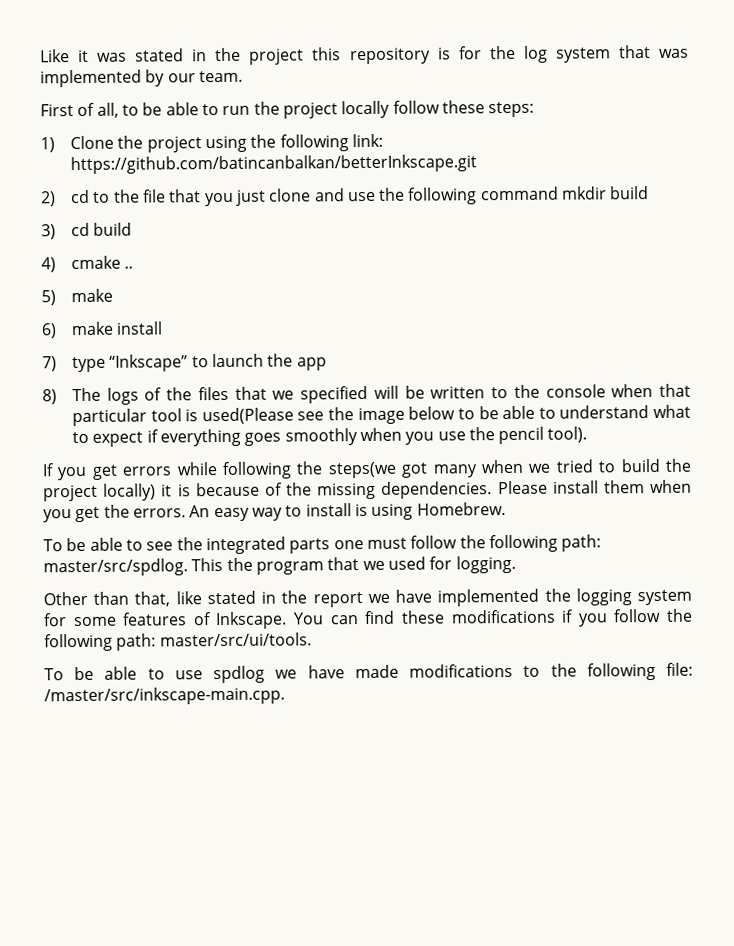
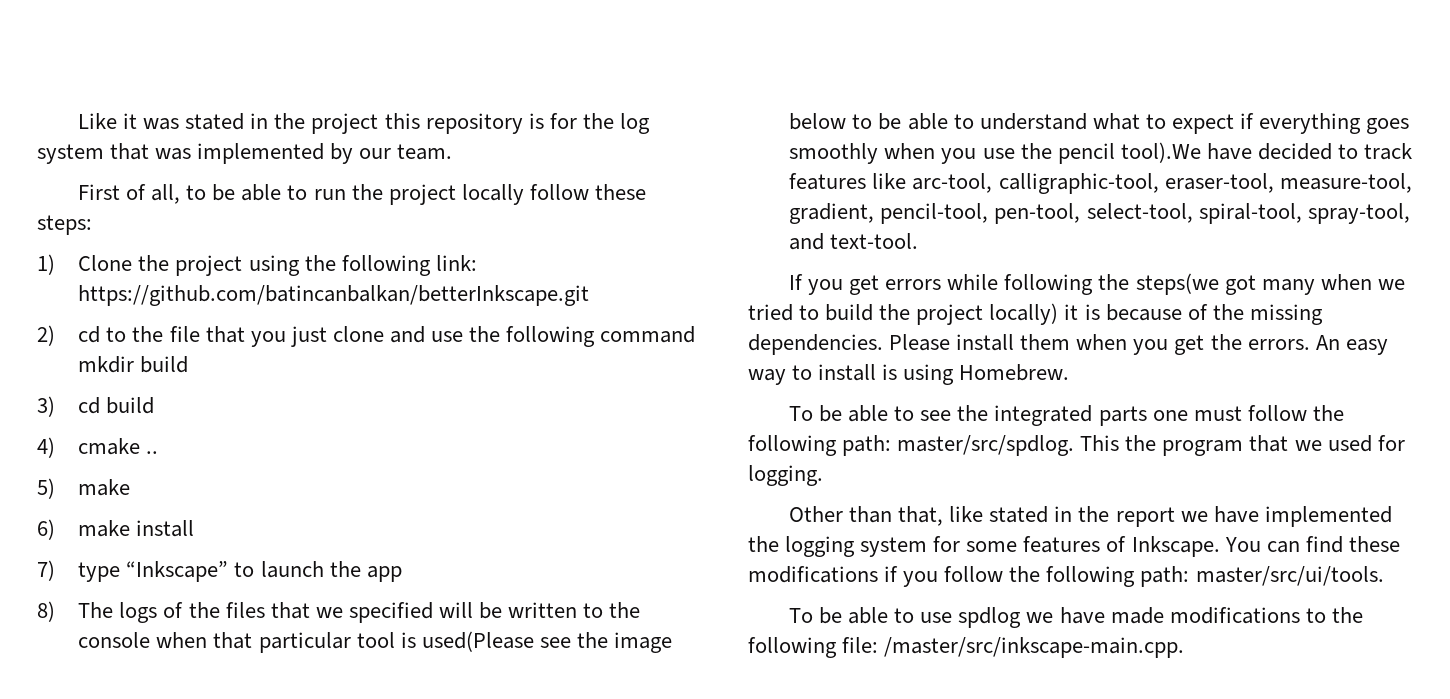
- 8) The logs of the files that we specified will be written to the console when that particular tool is used(Please see the image below to be able to understand what to expect if everything goes smoothly when you use the pencil tool).
+ 8) The logs of the files that we specified will be written to the console when that particular tool is used(Please see the image below to be able to understand what to expect if everything goes smoothly when you use the pencil tool).We have decided to track features like arc-tool, calligraphic-tool, eraser-tool, measure-tool, gradient, pencil-tool, pen-tool, select-tool, spiral-tool, spray-tool, and text-tool.

